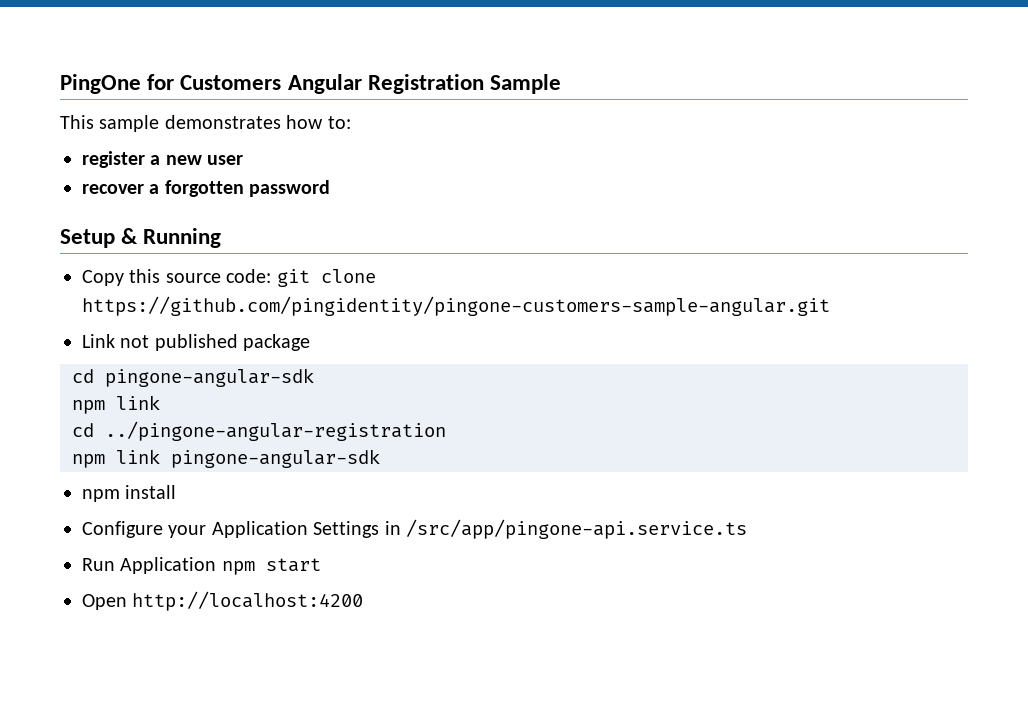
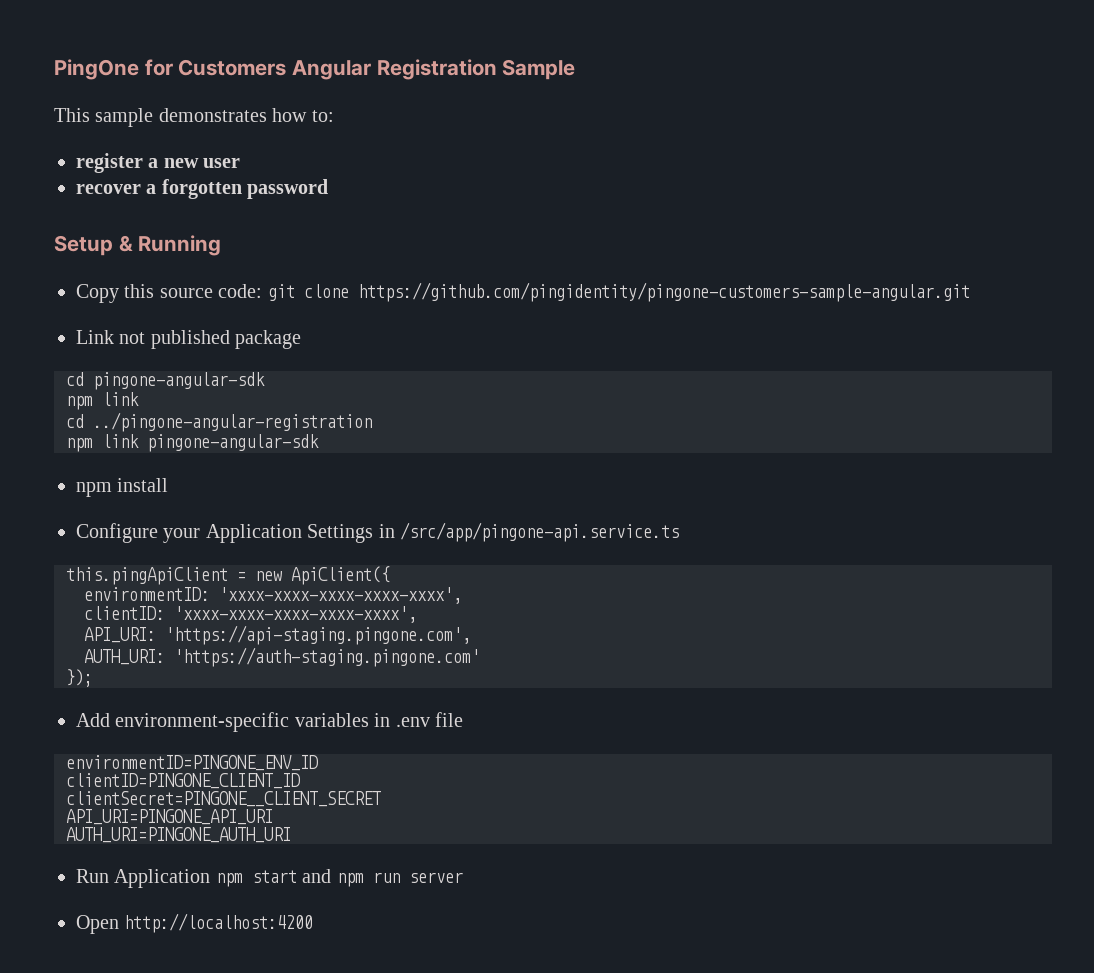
+ this.pingApiClient = new ApiClient({
+ environmentID: 'xxxx-xxxx-xxxx-xxxx-xxxx',
+ clientID: 'xxxx-xxxx-xxxx-xxxx-xxxx',
+ API_URI: 'https://api-staging.pingone.com',
+ AUTH_URI: 'https://auth-staging.pingone.com'
+ });
+ Add environment-specific variables in .env file
+ environmentID=PINGONE_ENV_ID
+ clientID=PINGONE_CLIENT_ID
+ clientSecret=PINGONE__CLIENT_SECRET
+ API_URI=PINGONE_API_URI
+ AUTH_URI=PINGONE_AUTH_URI
- Run Application npm start
+ Run Application npm start and npm run server

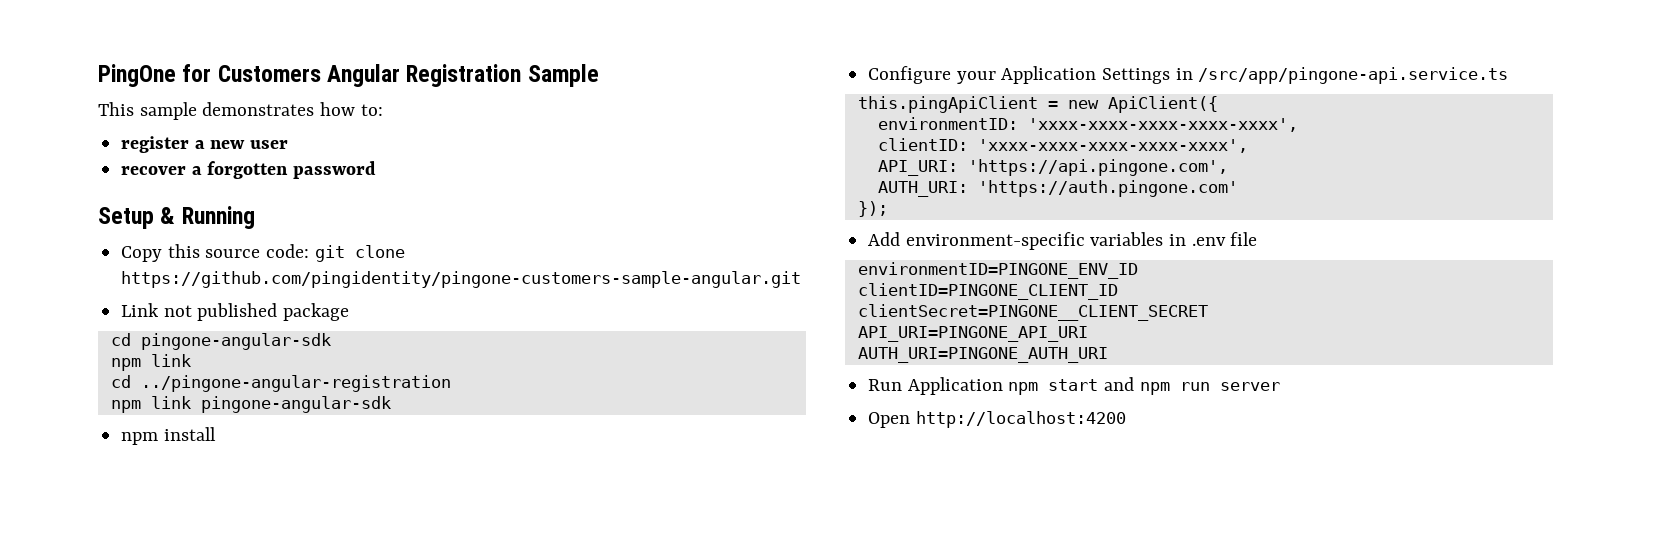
- API_URI: 'https://api-staging.pingone.com',
+ API_URI: 'https://api.pingone.com',
- AUTH_URI: 'https://auth-staging.pingone.com'
+ AUTH_URI: 'https://auth.pingone.com'

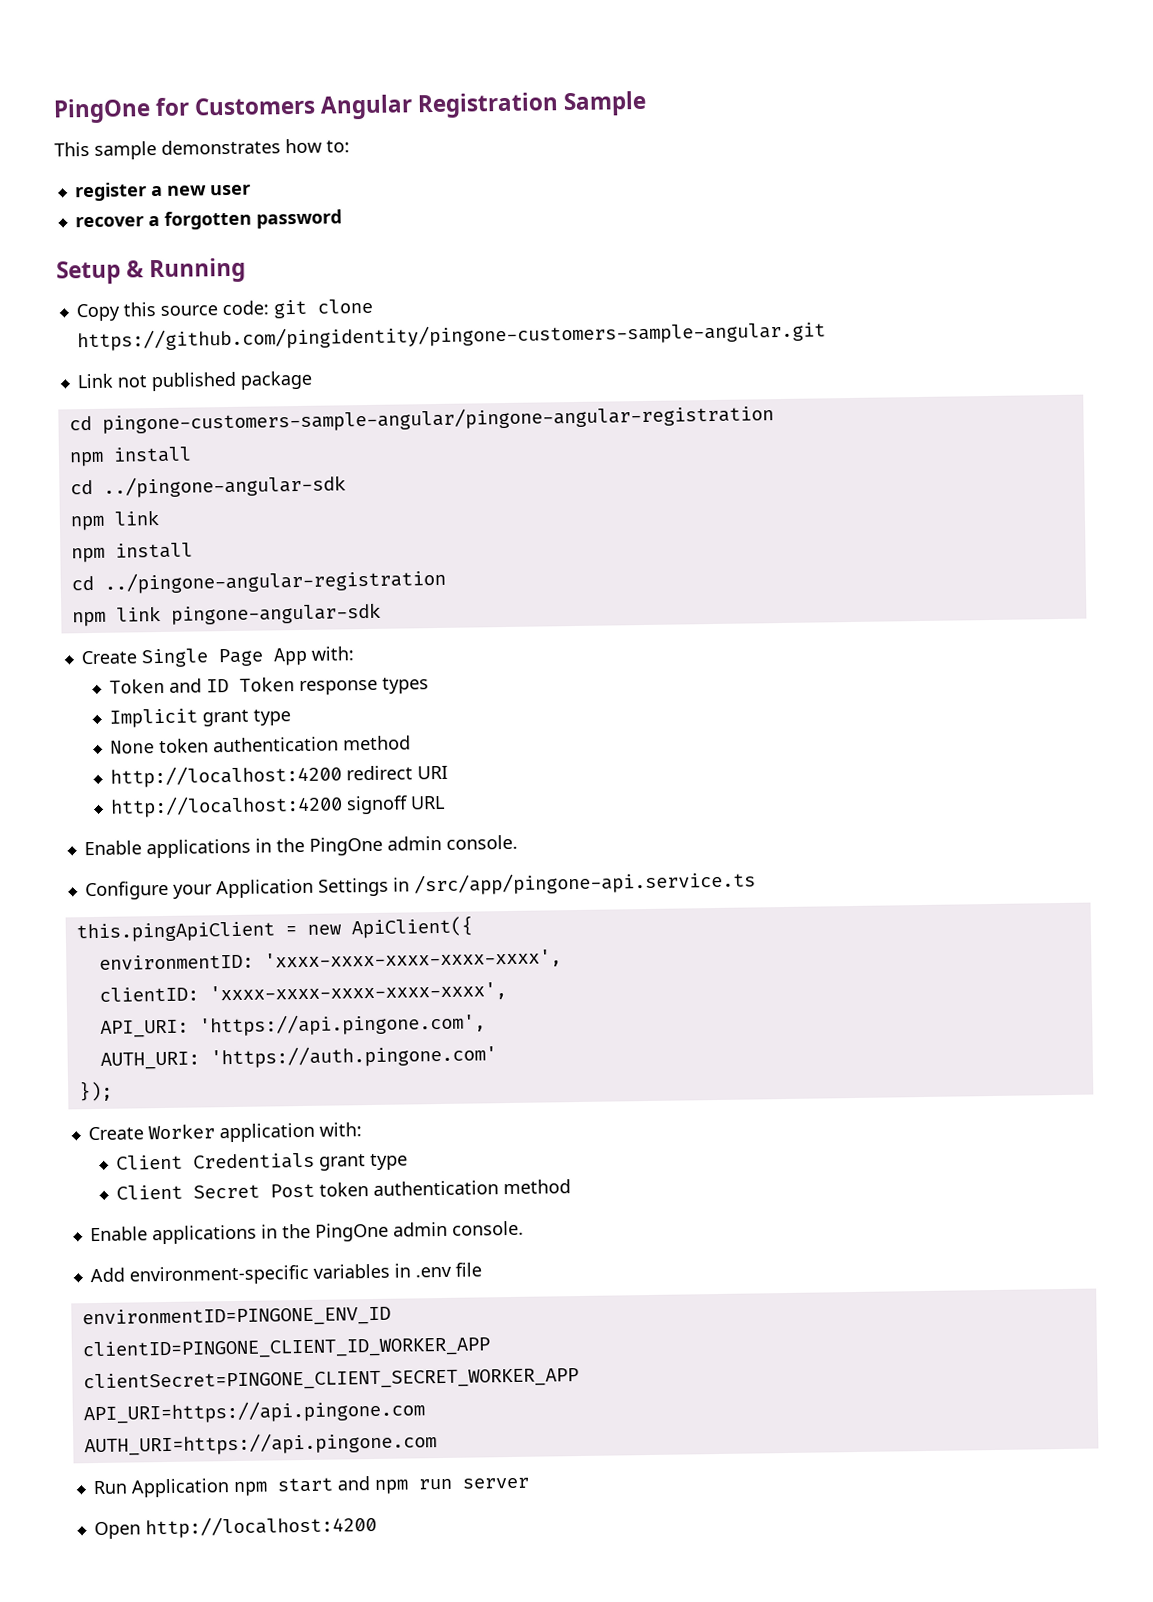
- cd pingone-angular-sdk
+ cd pingone-customers-sample-angular/pingone-angular-registration
+ npm install
+ cd ../pingone-angular-sdk
  npm link
+ npm install
- npm install
+ Create Single Page App with:
+ Token and ID Token response types
+ Implicit grant type
+ None token authentication method
+ http://localhost:4200 redirect URI
+ http://localhost:4200 signoff URL
+ Enable applications in the PingOne admin console.
+ Create Worker application with:
+ Client Credentials grant type
+ Client Secret Post token authentication method
+ Enable applications in the PingOne admin console.
- clientID=PINGONE_CLIENT_ID
- clientSecret=PINGONE__CLIENT_SECRET
- API_URI=PINGONE_API_URI
- AUTH_URI=PINGONE_AUTH_URI
+ clientID=PINGONE_CLIENT_ID_WORKER_APP
+ clientSecret=PINGONE_CLIENT_SECRET_WORKER_APP
+ API_URI=https://api.pingone.com
+ AUTH_URI=https://api.pingone.com

